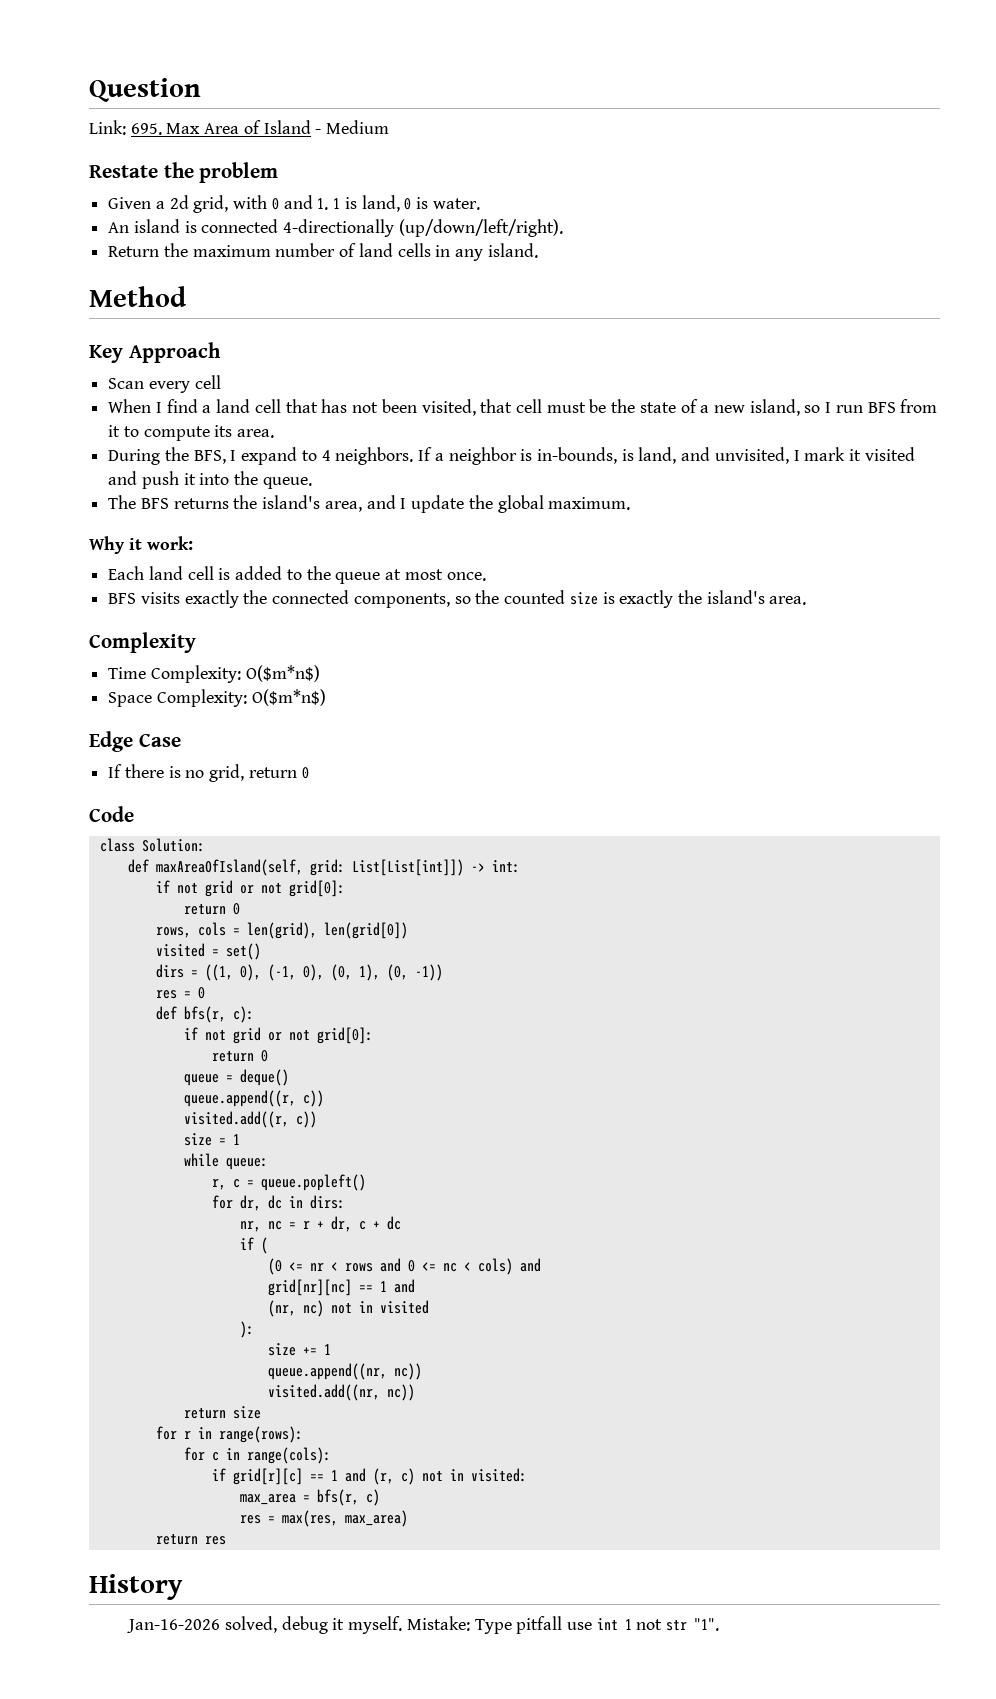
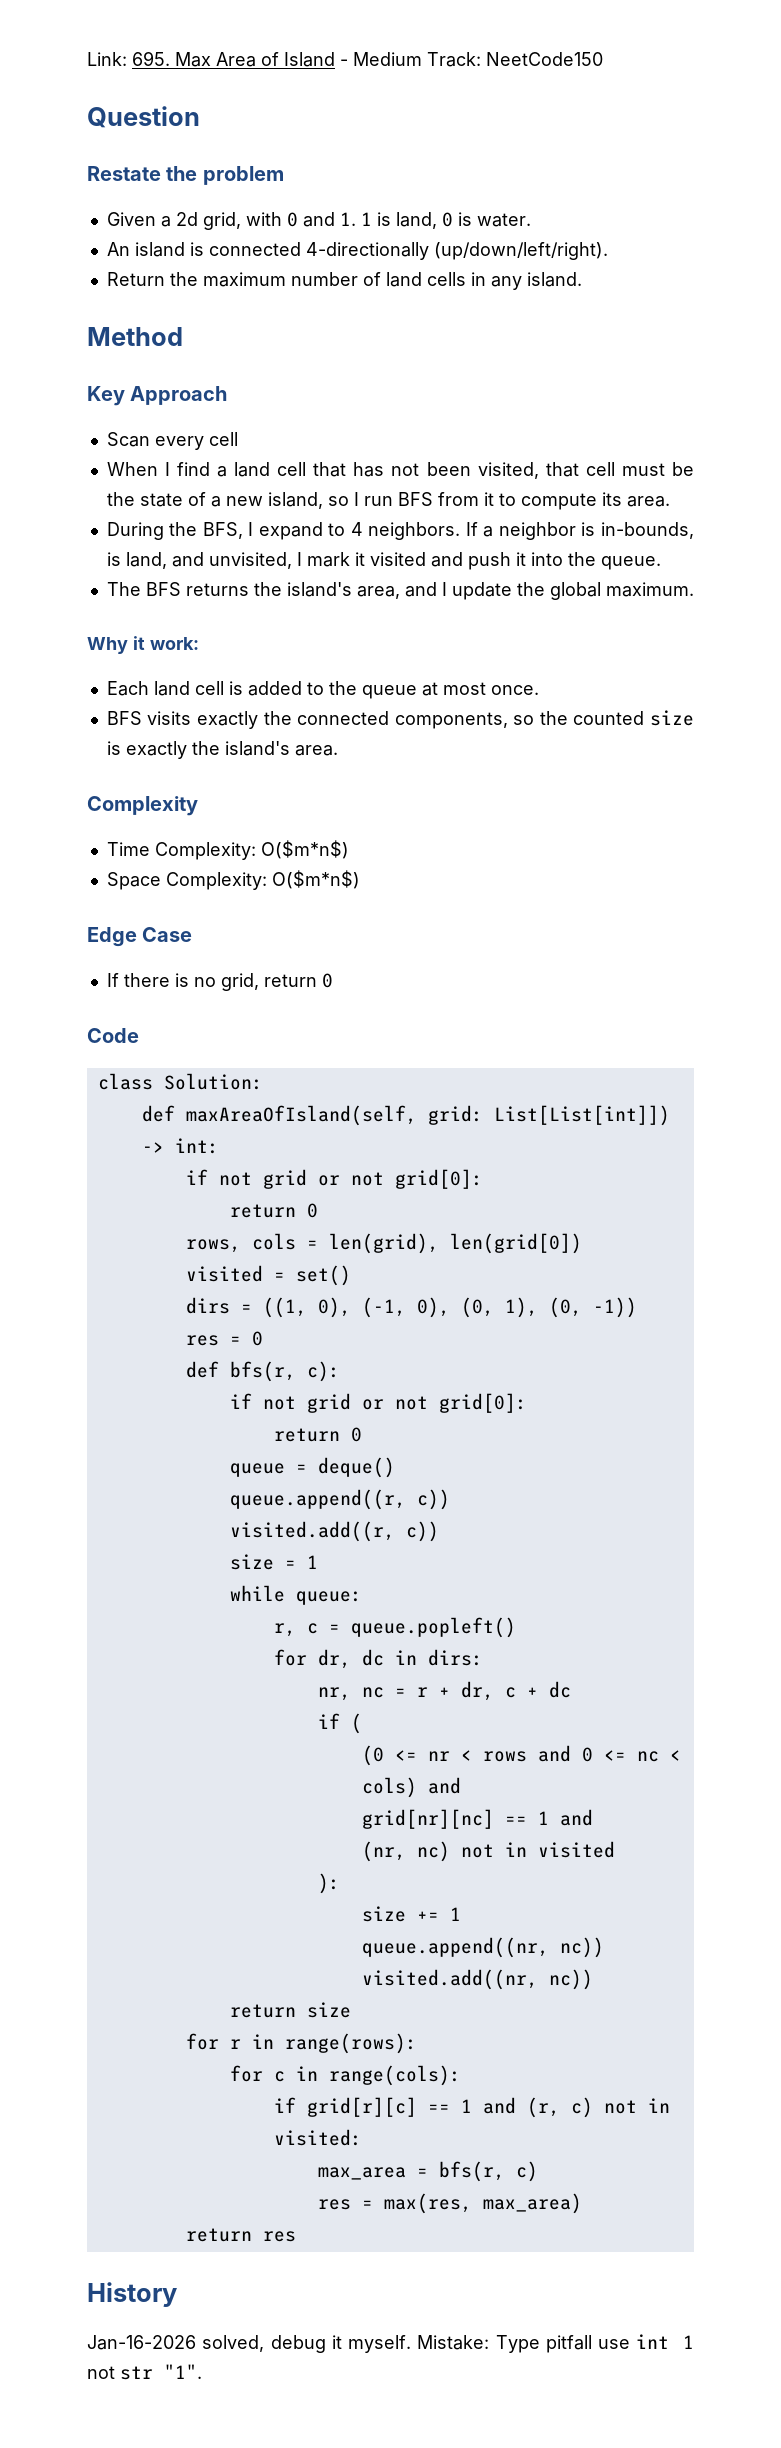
- Question
- Link: 695. Max Area of Island - Medium
+ Link: 695. Max Area of Island - Medium Track: NeetCode150
+ Question

